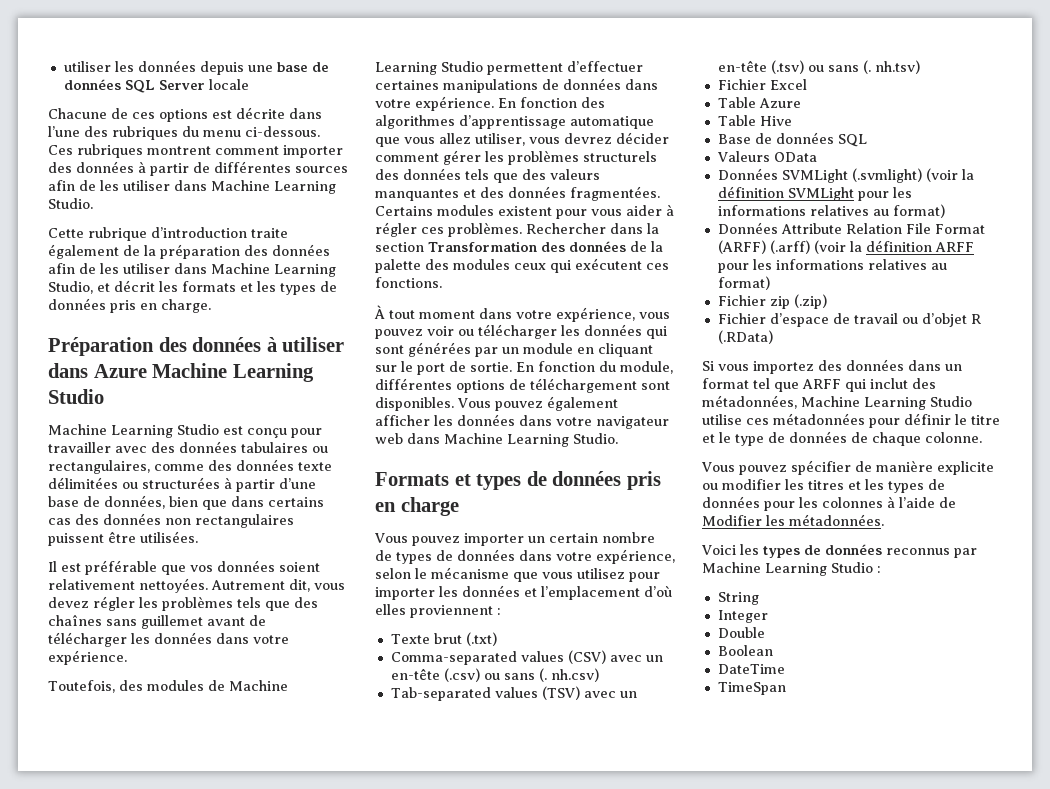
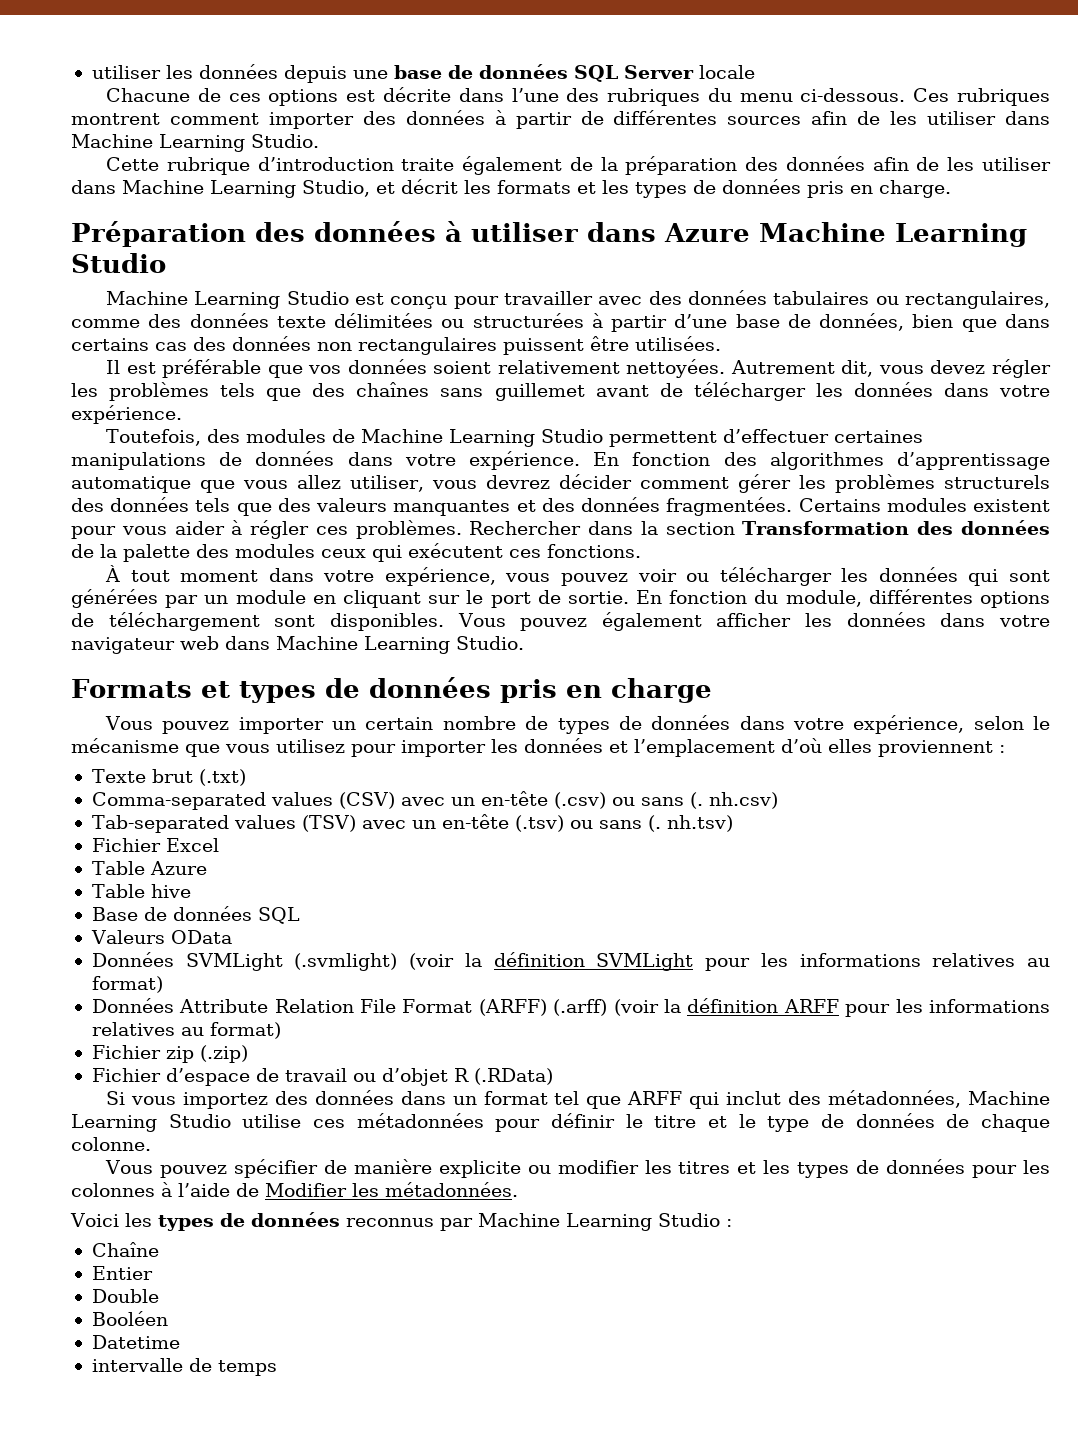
- Table Hive
+ Table hive
- String
- Integer
+ Chaîne
+ Entier
- Boolean
- DateTime
- TimeSpan
+ Booléen
+ Datetime
+ intervalle de temps

